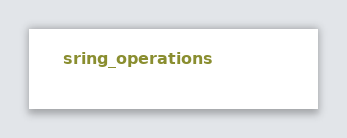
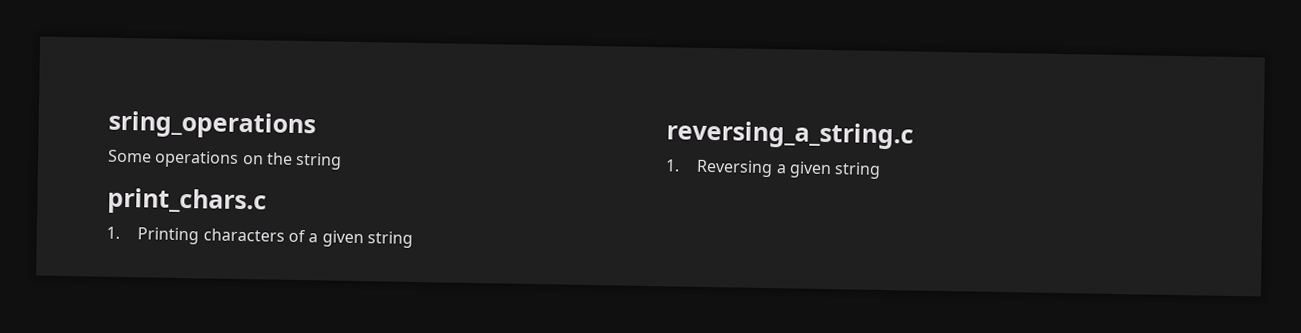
+ Some operations on the string
+ print_chars.c
+ 1. Printing characters of a given string
+ reversing_a_string.c
+ 1. Reversing a given string

